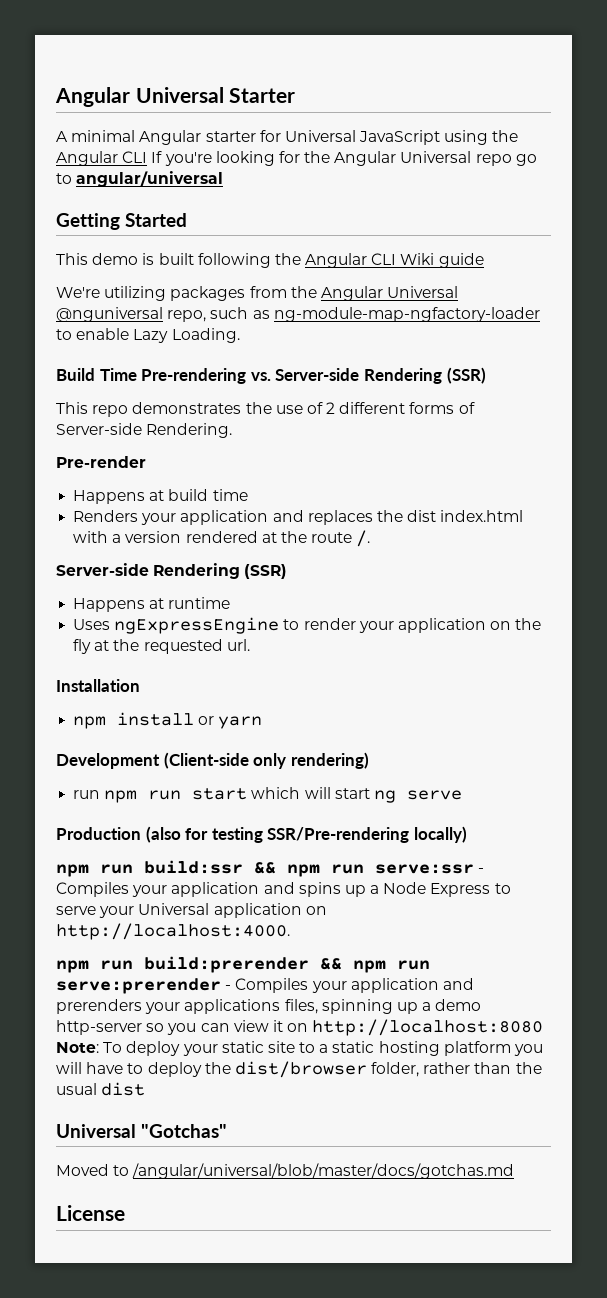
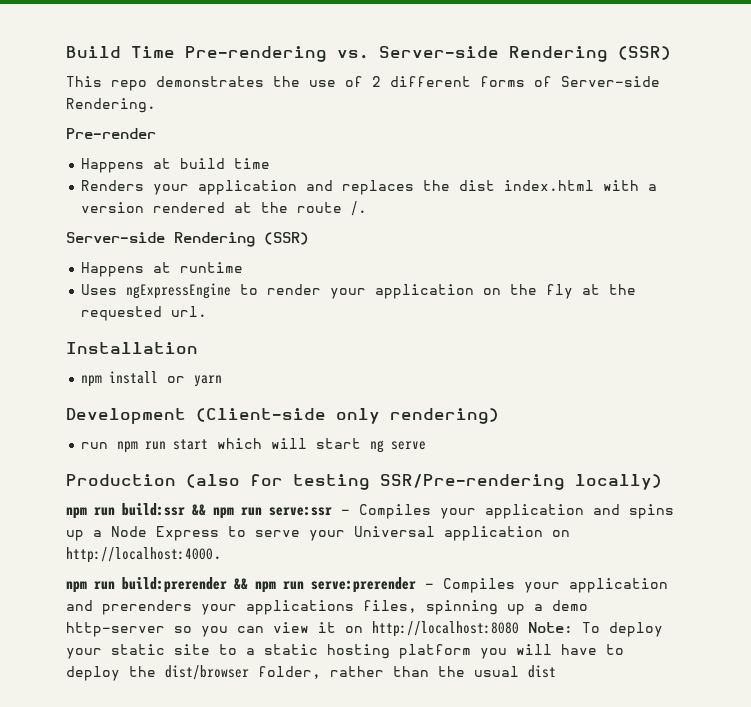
- Angular Universal Starter
- A minimal Angular starter for Universal JavaScript using the Angular CLI If you're looking for the Angular Universal repo go to angular/universal
- Getting Started
- This demo is built following the Angular CLI Wiki guide
- We're utilizing packages from the Angular Universal @nguniversal repo, such as ng-module-map-ngfactory-loader to enable Lazy Loading.
- Universal "Gotchas"
- Moved to /angular/universal/blob/master/docs/gotchas.md
- License

